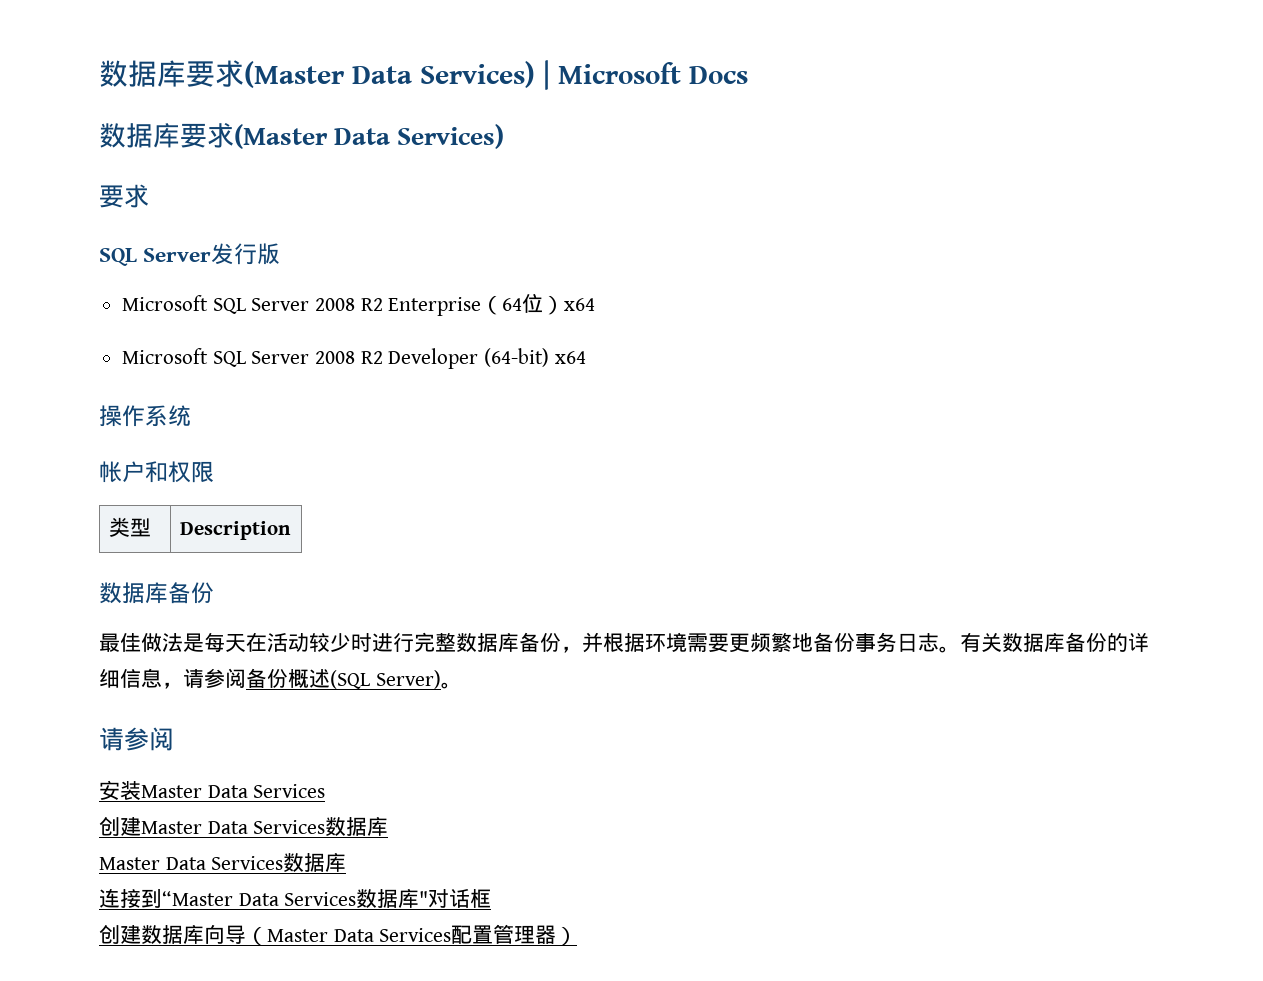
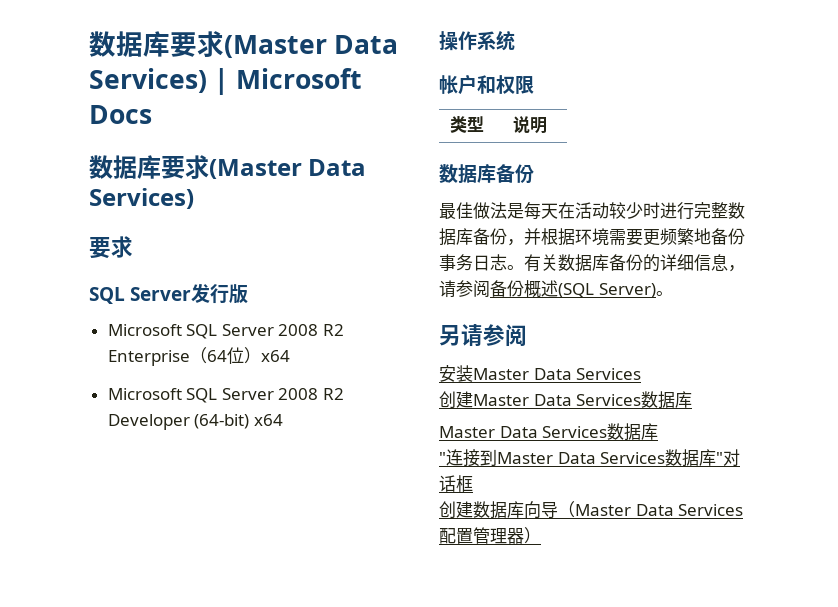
- 类型 | Description
+ 类型 | 说明
  有关数据库备份的详细信息，请参阅备份概述(SQL Server)。
- 请参阅
+ 另请参阅
- 连接到“Master Data Services数据库"对话框
+ "连接到Master Data Services数据库"对话框

